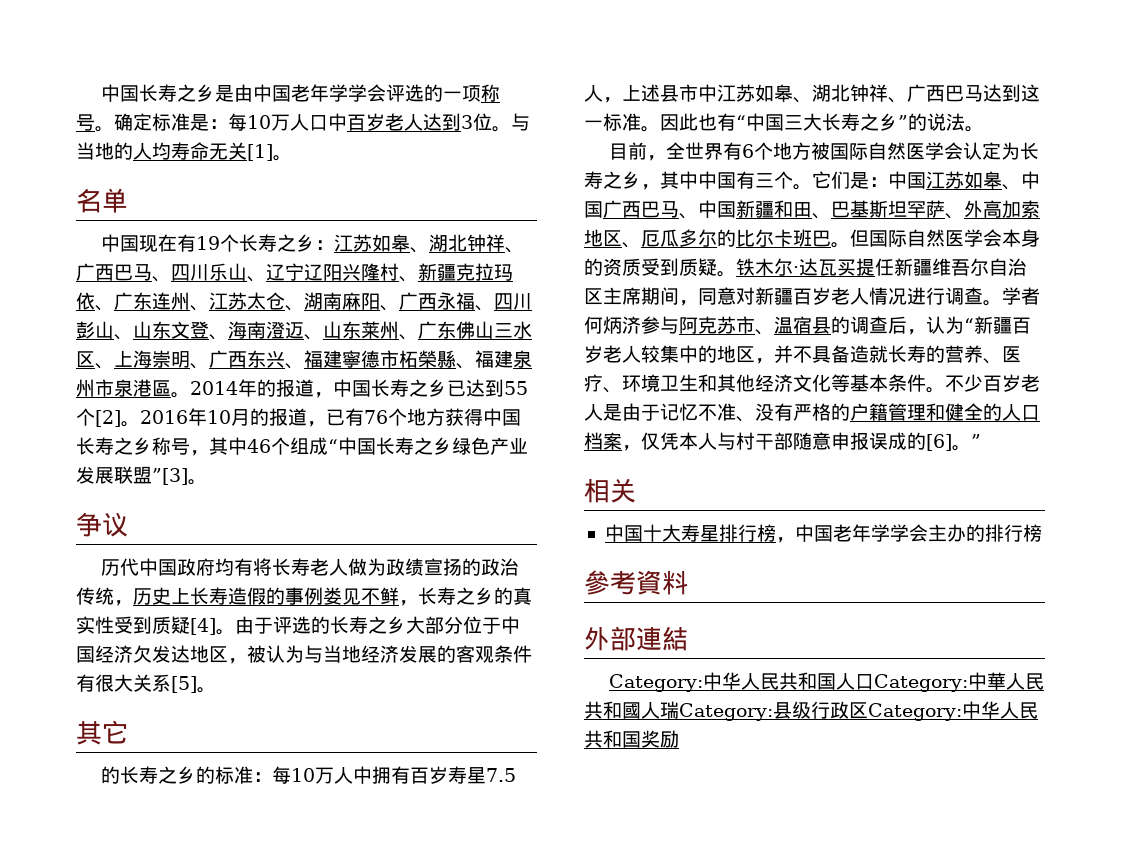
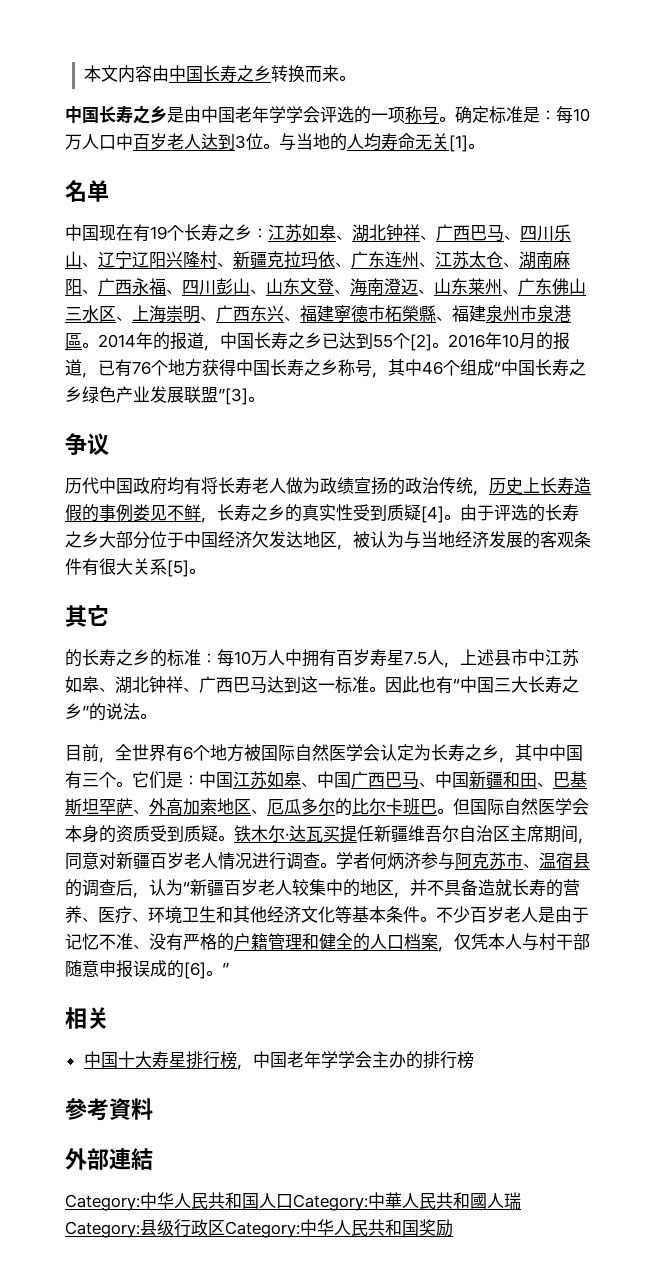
+ 本文内容由中国长寿之乡转换而来。

